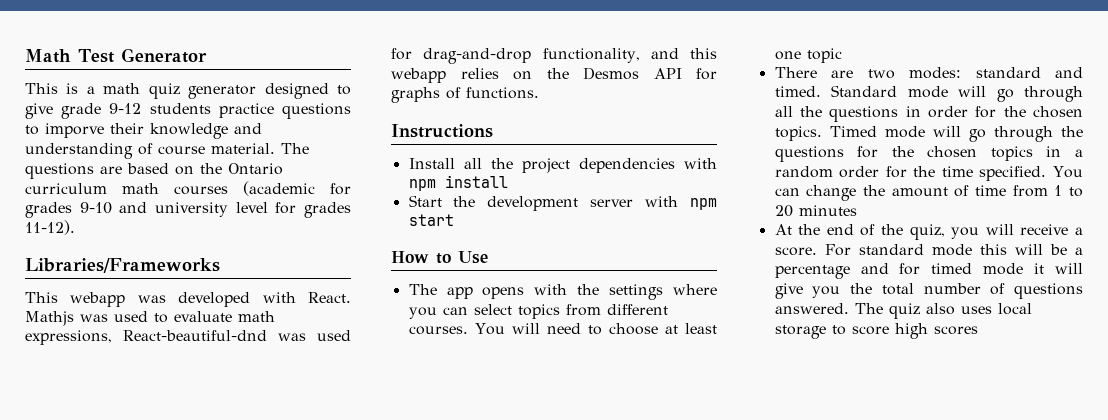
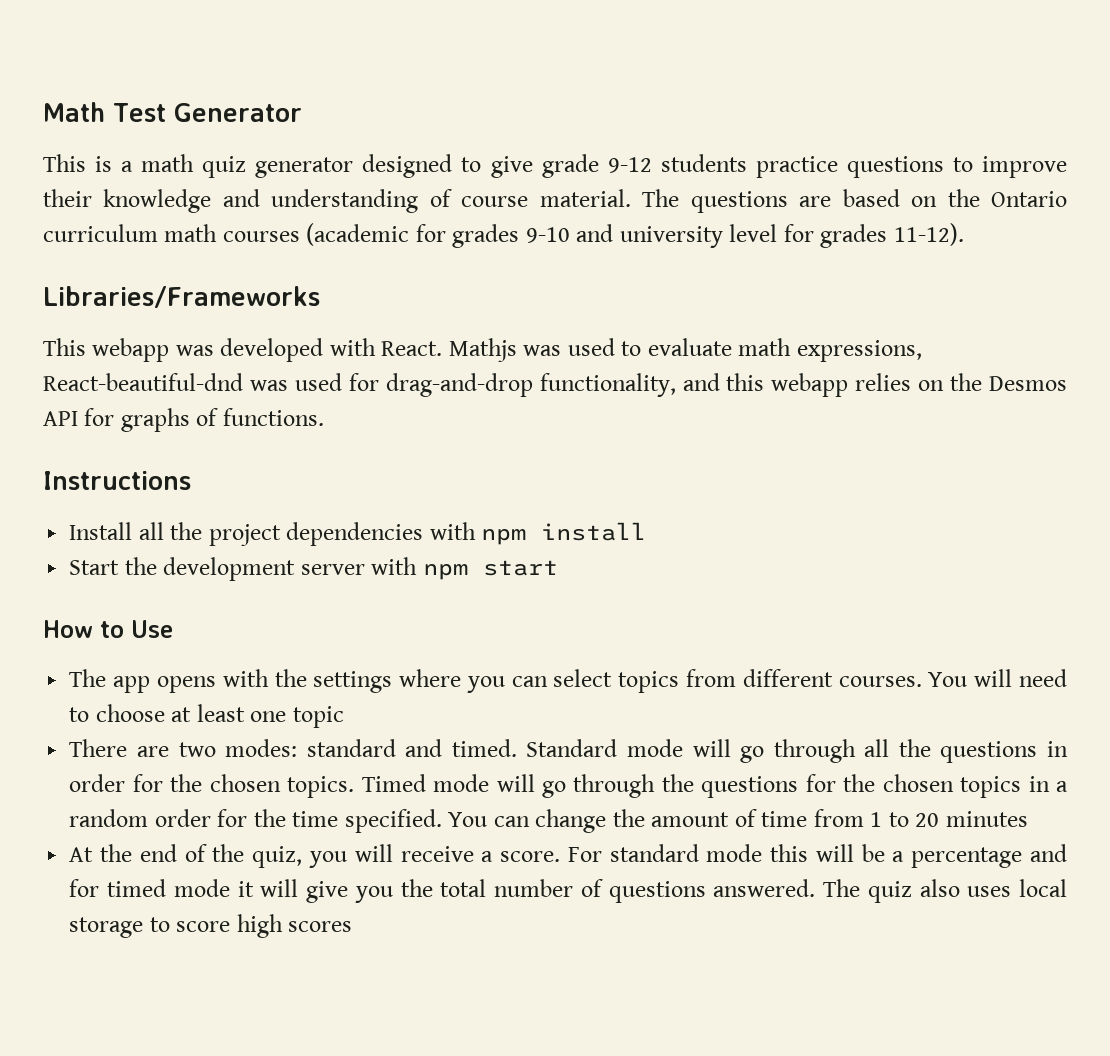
- This is a math quiz generator designed to give grade 9-12 students practice questions to imporve their knowledge and understanding of course material.
+ This is a math quiz generator designed to give grade 9-12 students practice questions to improve their knowledge and understanding of course material.

